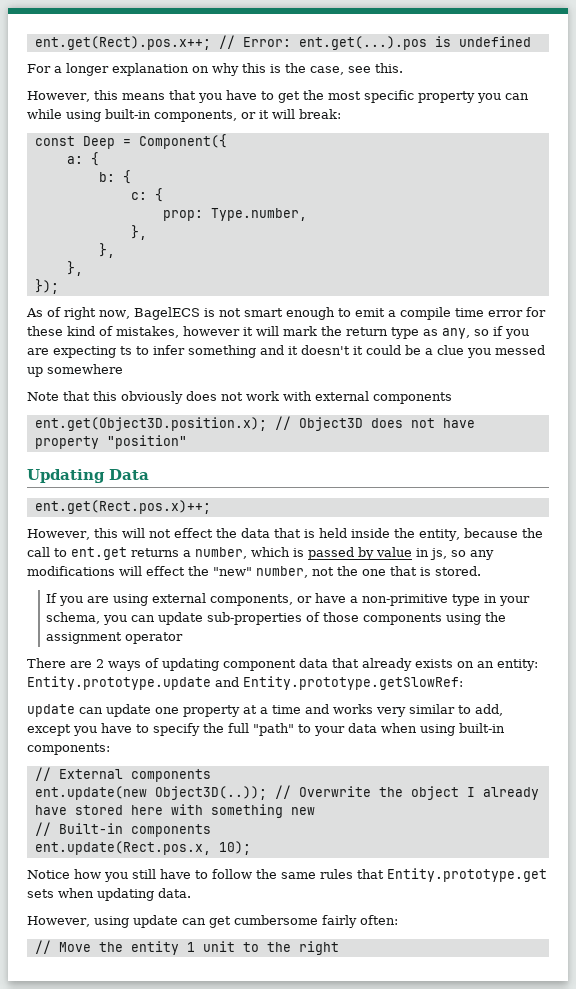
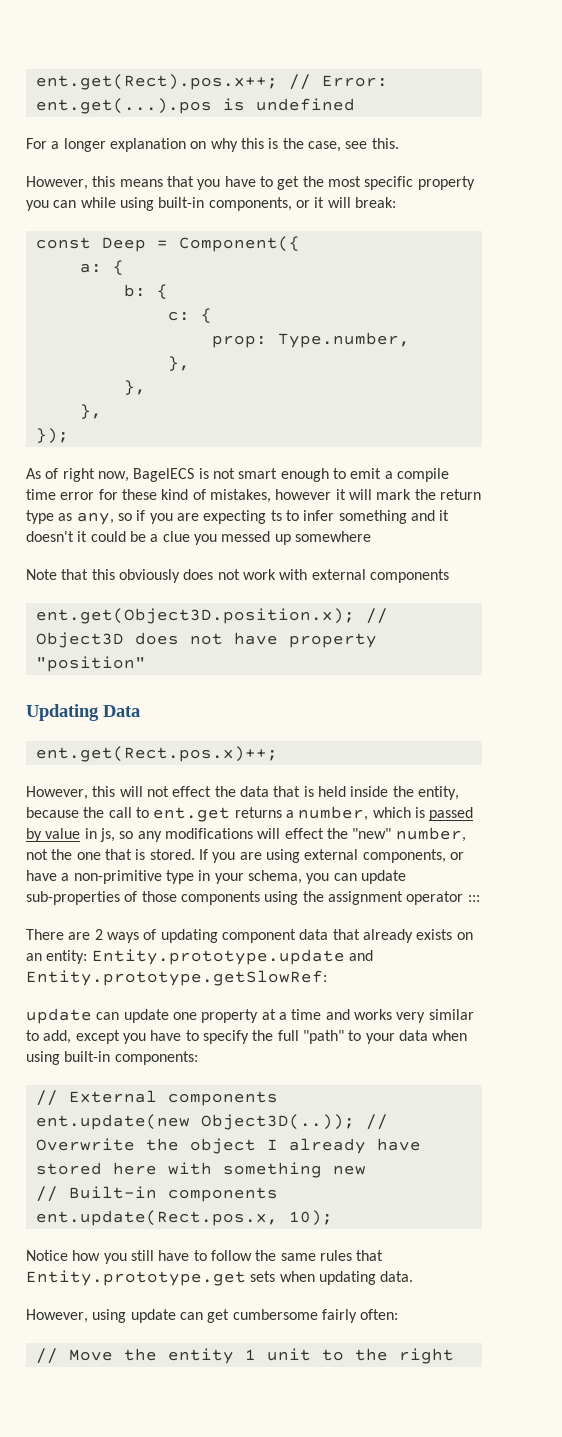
- However, this will not effect the data that is held inside the entity, because the call to ent.get returns a number, which is passed by value in js, so any modifications will effect the "new" number, not the one that is stored.
- If you are using external components, or have a non-primitive type in your schema, you can update sub-properties of those components using the assignment operator
+ However, this will not effect the data that is held inside the entity, because the call to ent.get returns a number, which is passed by value in js, so any modifications will effect the "new" number, not the one that is stored. If you are using external components, or have a non-primitive type in your schema, you can update sub-properties of those components using the assignment operator :::

